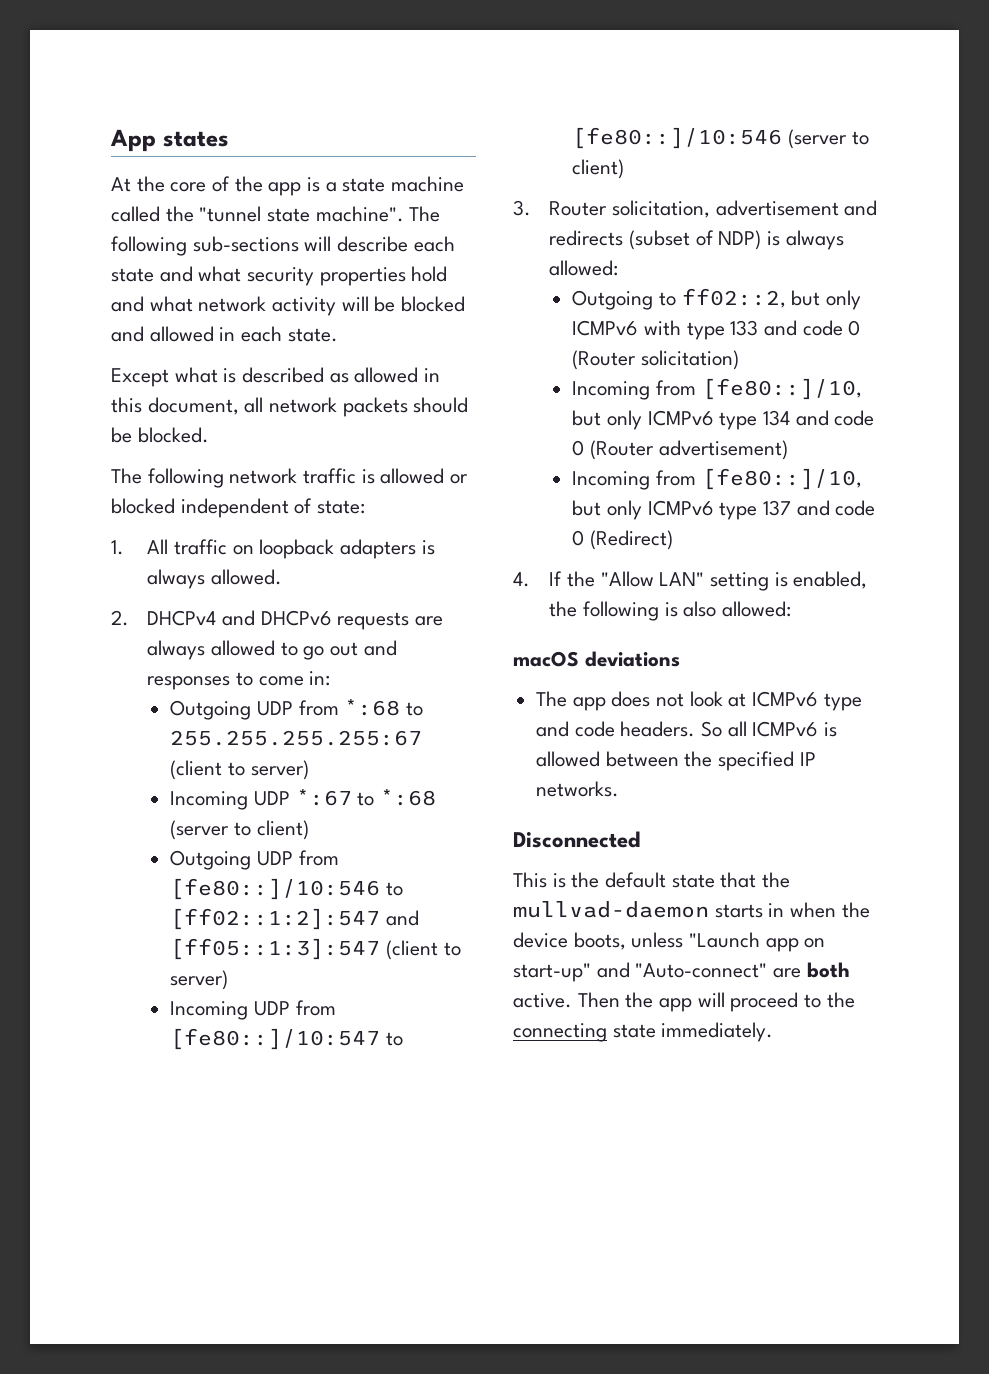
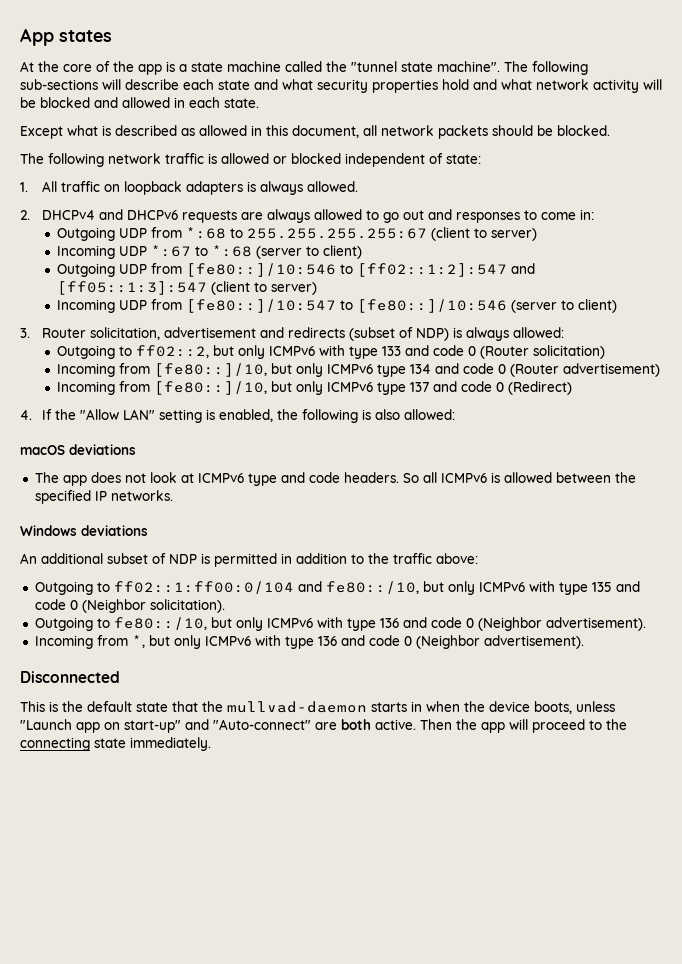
+ Windows deviations
+ An additional subset of NDP is permitted in addition to the traffic above:
+ Outgoing to ff02::1:ff00:0/104 and fe80::/10, but only ICMPv6 with type 135 and code 0 (Neighbor solicitation).
+ Outgoing to fe80::/10, but only ICMPv6 with type 136 and code 0 (Neighbor advertisement).
+ Incoming from *, but only ICMPv6 with type 136 and code 0 (Neighbor advertisement).

